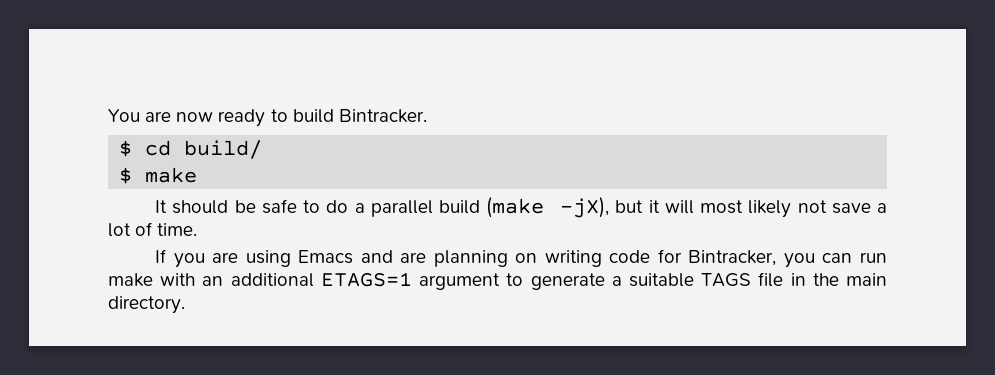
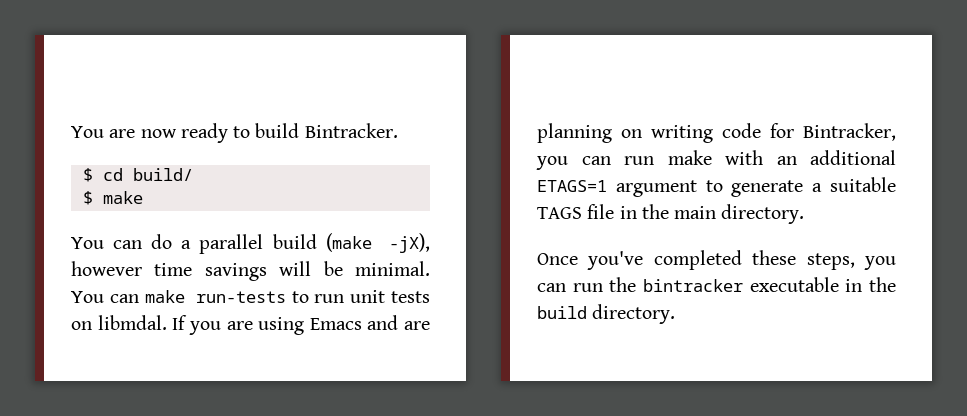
- It should be safe to do a parallel build (make -jX), but it will most likely not save a lot of time.
- If you are using Emacs and are planning on writing code for Bintracker, you can run make with an additional ETAGS=1 argument to generate a suitable TAGS file in the main directory.
+ You can do a parallel build (make -jX), however time savings will be minimal. You can make run-tests to run unit tests on libmdal. If you are using Emacs and are planning on writing code for Bintracker, you can run make with an additional ETAGS=1 argument to generate a suitable TAGS file in the main directory.
+ Once you've completed these steps, you can run the bintracker executable in the build directory.

